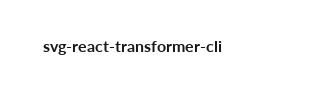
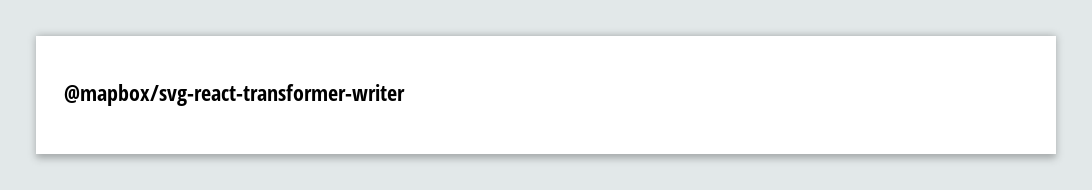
- svg-react-transformer-cli
+ @mapbox/svg-react-transformer-writer

